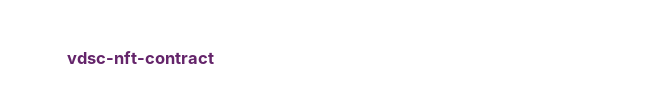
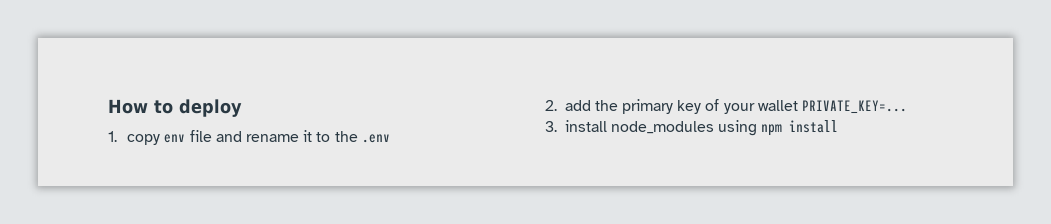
- vdsc-nft-contract
+ How to deploy
+ 1. copy env file and rename it to the .env
+ 2. add the primary key of your wallet PRIVATE_KEY=...
+ 3. install node_modules using npm install

